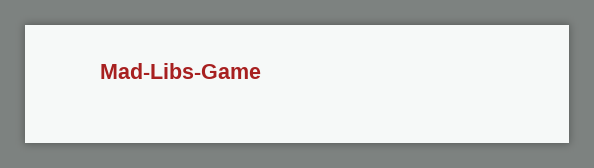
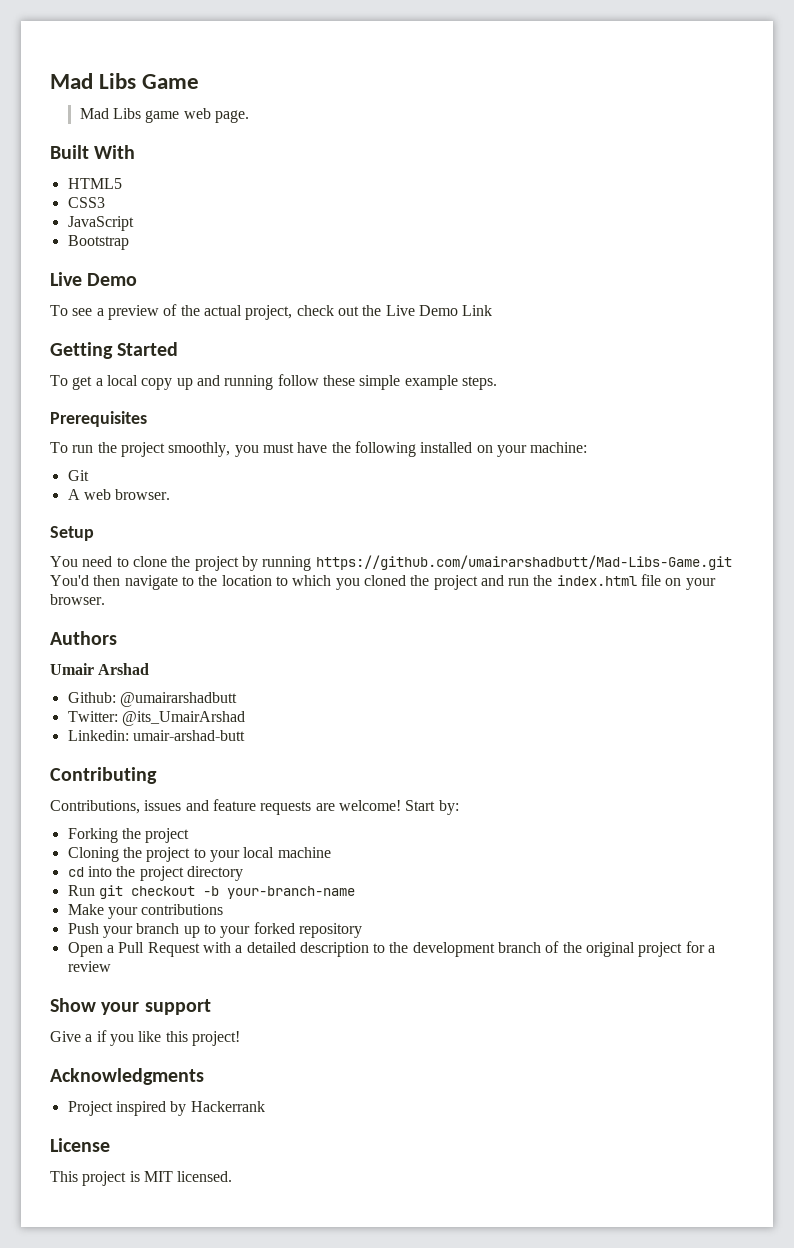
- Mad-Libs-Game
+ Mad Libs Game
+ Mad Libs game web page.
+ Built With
+ HTML5
+ CSS3
+ JavaScript
+ Bootstrap
+ Live Demo
+ To see a preview of the actual project, check out the Live Demo Link
+ Getting Started
+ To get a local copy up and running follow these simple example steps.
+ Prerequisites
+ To run the project smoothly, you must have the following installed on your machine:
+ Git
+ A web browser.
+ Setup
+ You need to clone the project by running https://github.com/umairarshadbutt/Mad-Libs-Game.git You'd then navigate to the location to which you cloned the project and run the index.html file on your browser.
+ Authors
+ Umair Arshad
+ Github: @umairarshadbutt
+ Twitter: @its_UmairArshad
+ Linkedin: umair-arshad-butt
+ Contributing
+ Contributions, issues and feature requests are welcome! Start by:
+ Forking the project
+ Cloning the project to your local machine
+ cd into the project directory
+ Run git checkout -b your-branch-name
+ Make your contributions
+ Push your branch up to your forked repository
+ Open a Pull Request with a detailed description to the development branch of the original project for a review
+ Show your support
+ Give a if you like this project!
+ Acknowledgments
+ Project inspired by Hackerrank
+ License
+ This project is MIT licensed.

